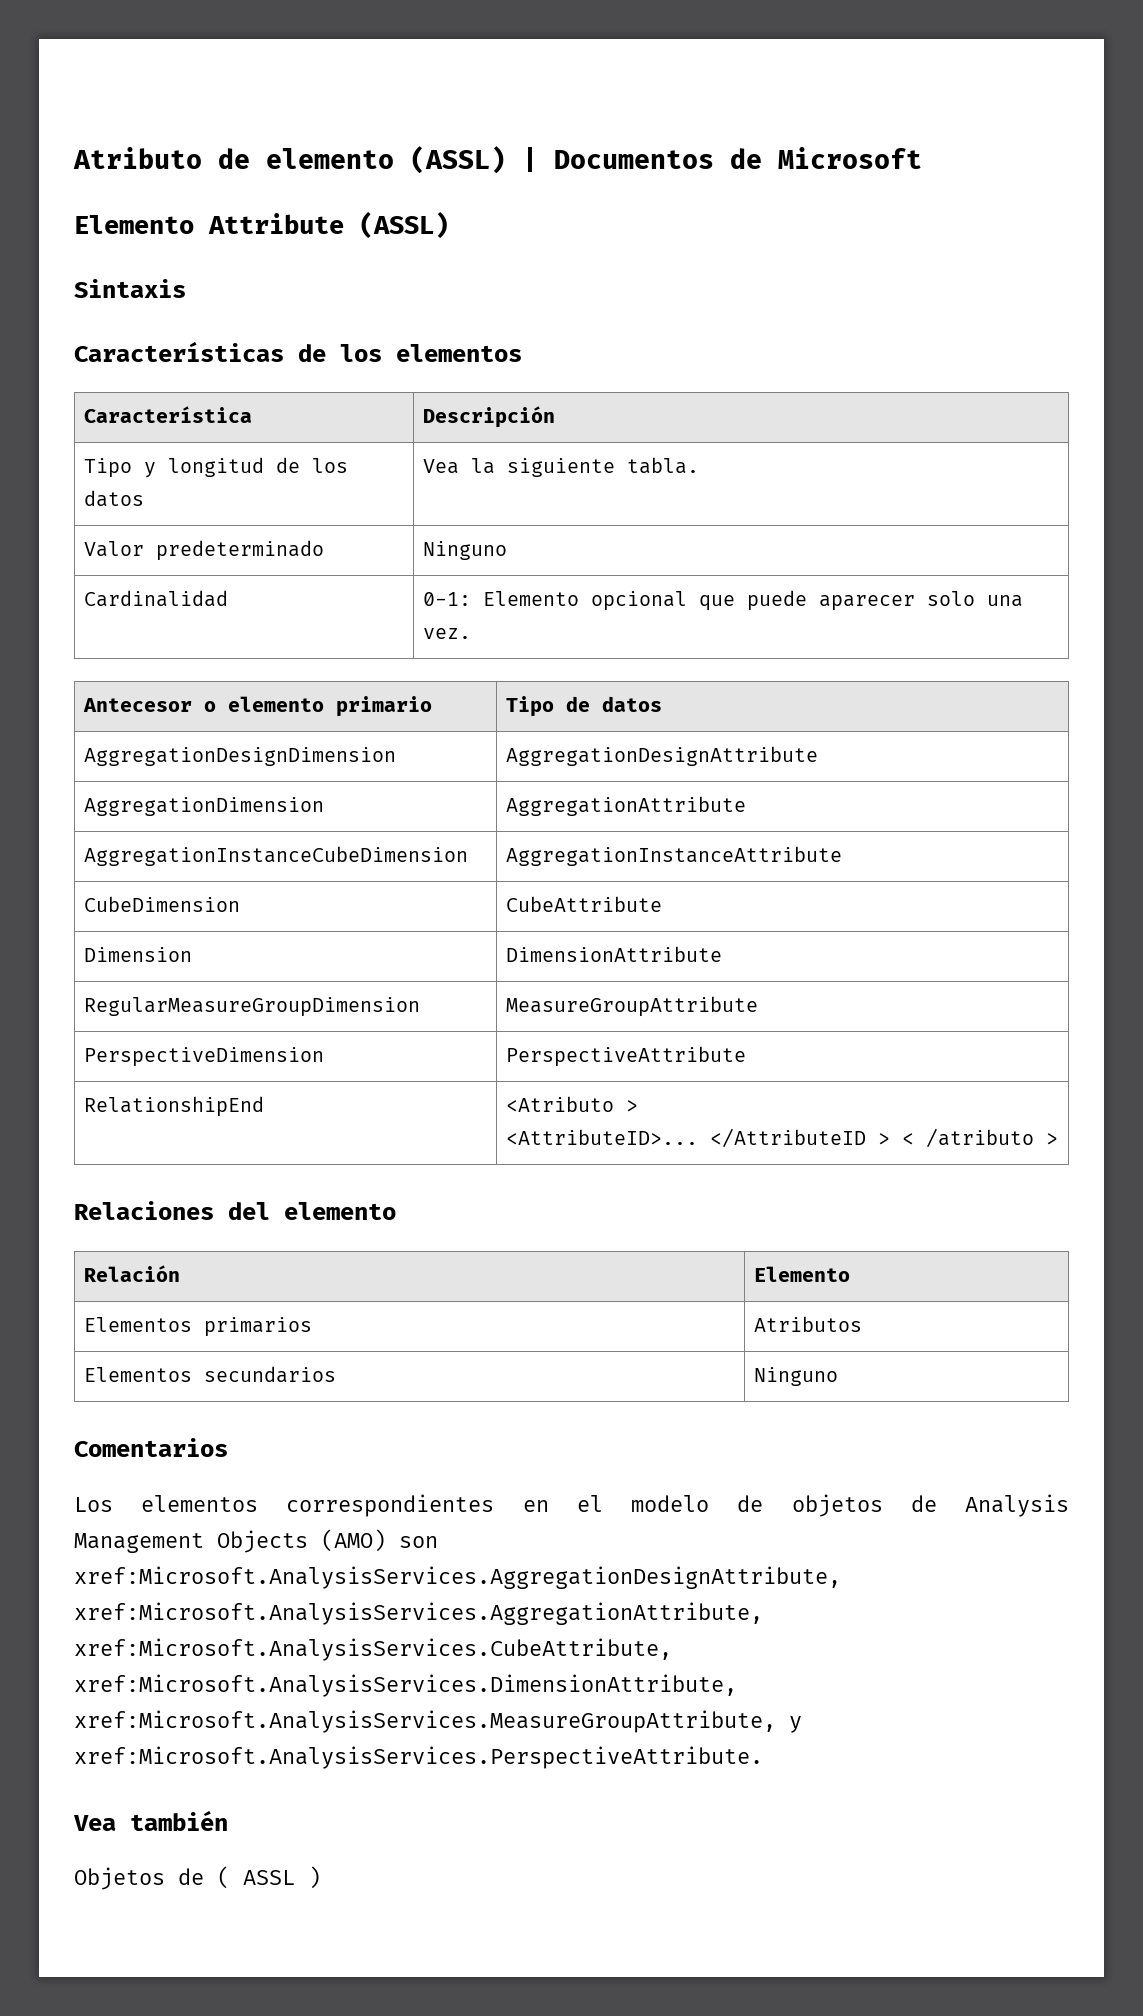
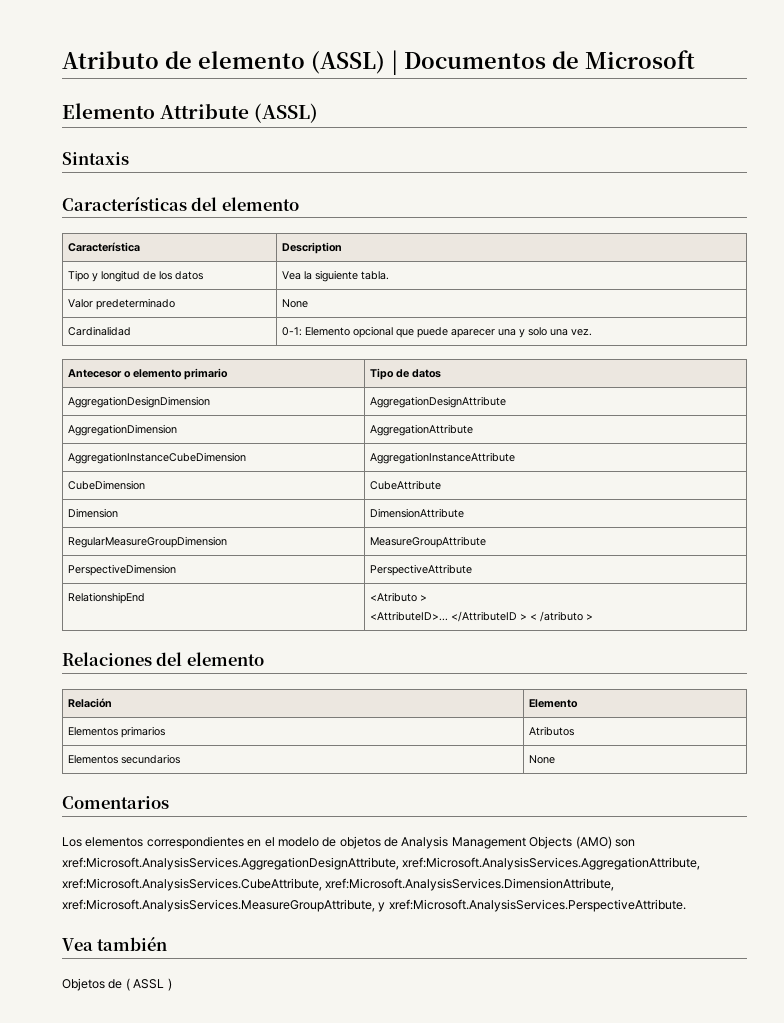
- Características de los elementos
+ Características del elemento
- Característica | Descripción
+ Característica | Description
- Valor predeterminado | Ninguno
+ Valor predeterminado | None
- Cardinalidad | 0-1: Elemento opcional que puede aparecer solo una vez.
+ Cardinalidad | 0-1: Elemento opcional que puede aparecer una y solo una vez.
- Elementos secundarios | Ninguno
+ Elementos secundarios | None

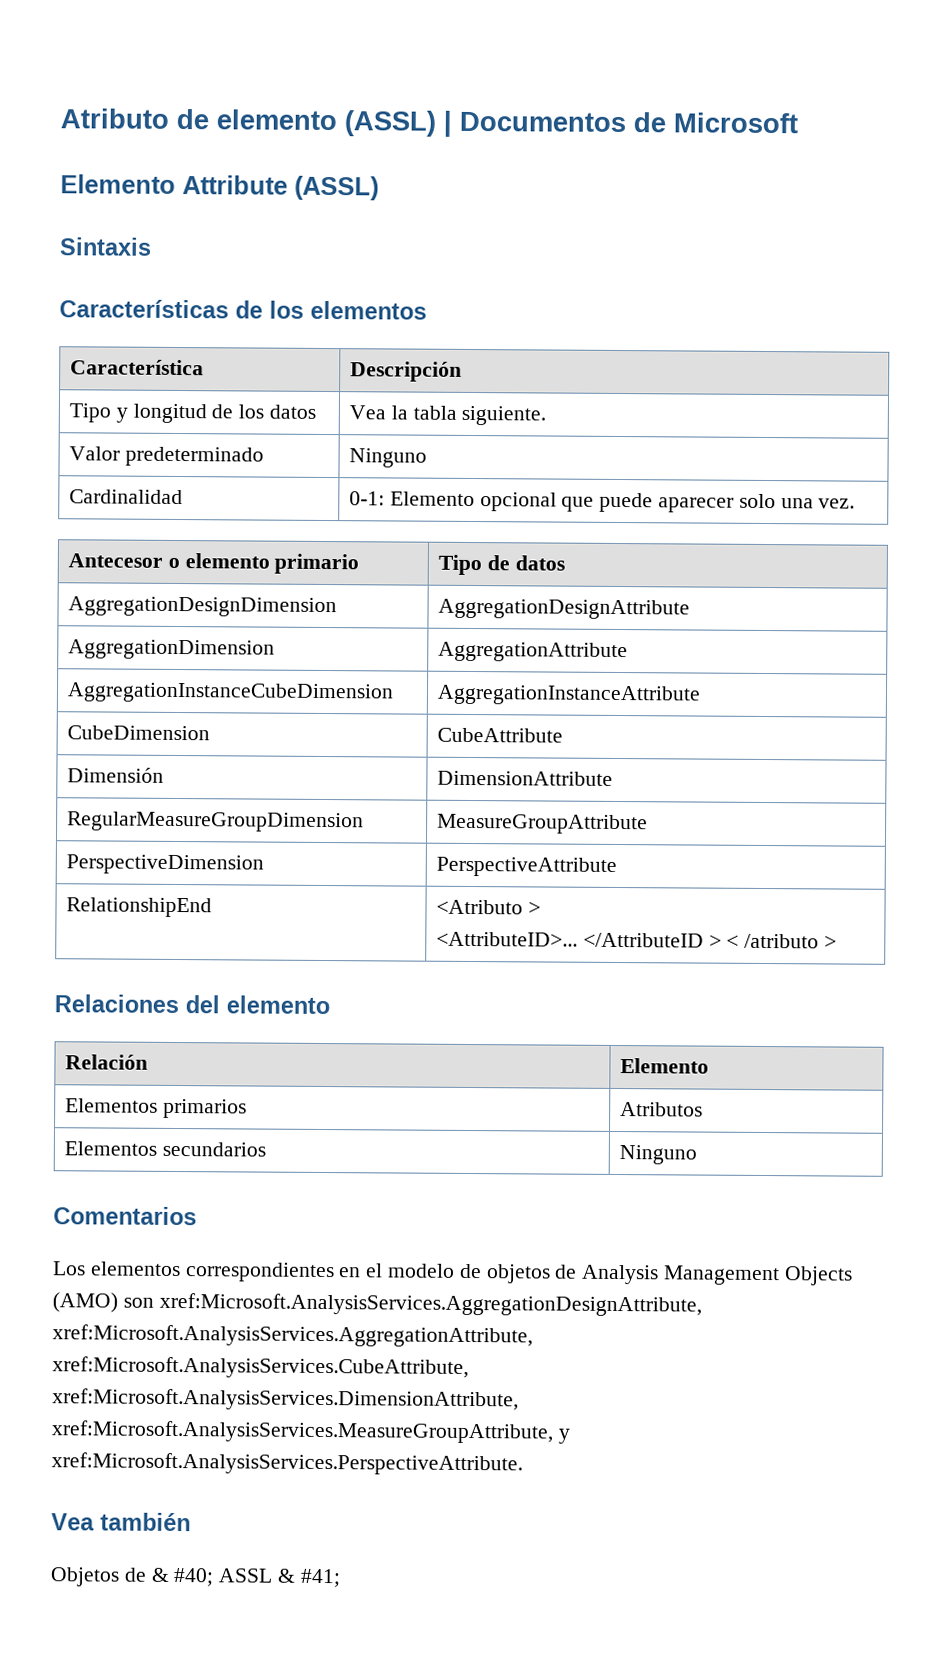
- Características del elemento
+ Características de los elementos
- Característica | Description
+ Característica | Descripción
- Tipo y longitud de los datos | Vea la siguiente tabla.
+ Tipo y longitud de los datos | Vea la tabla siguiente.
- Valor predeterminado | None
+ Valor predeterminado | Ninguno
- Cardinalidad | 0-1: Elemento opcional que puede aparecer una y solo una vez.
+ Cardinalidad | 0-1: Elemento opcional que puede aparecer solo una vez.
- Dimension | DimensionAttribute
+ Dimensión | DimensionAttribute
- Elementos secundarios | None
+ Elementos secundarios | Ninguno
- Objetos de ( ASSL )
+ Objetos de & #40; ASSL & #41;

